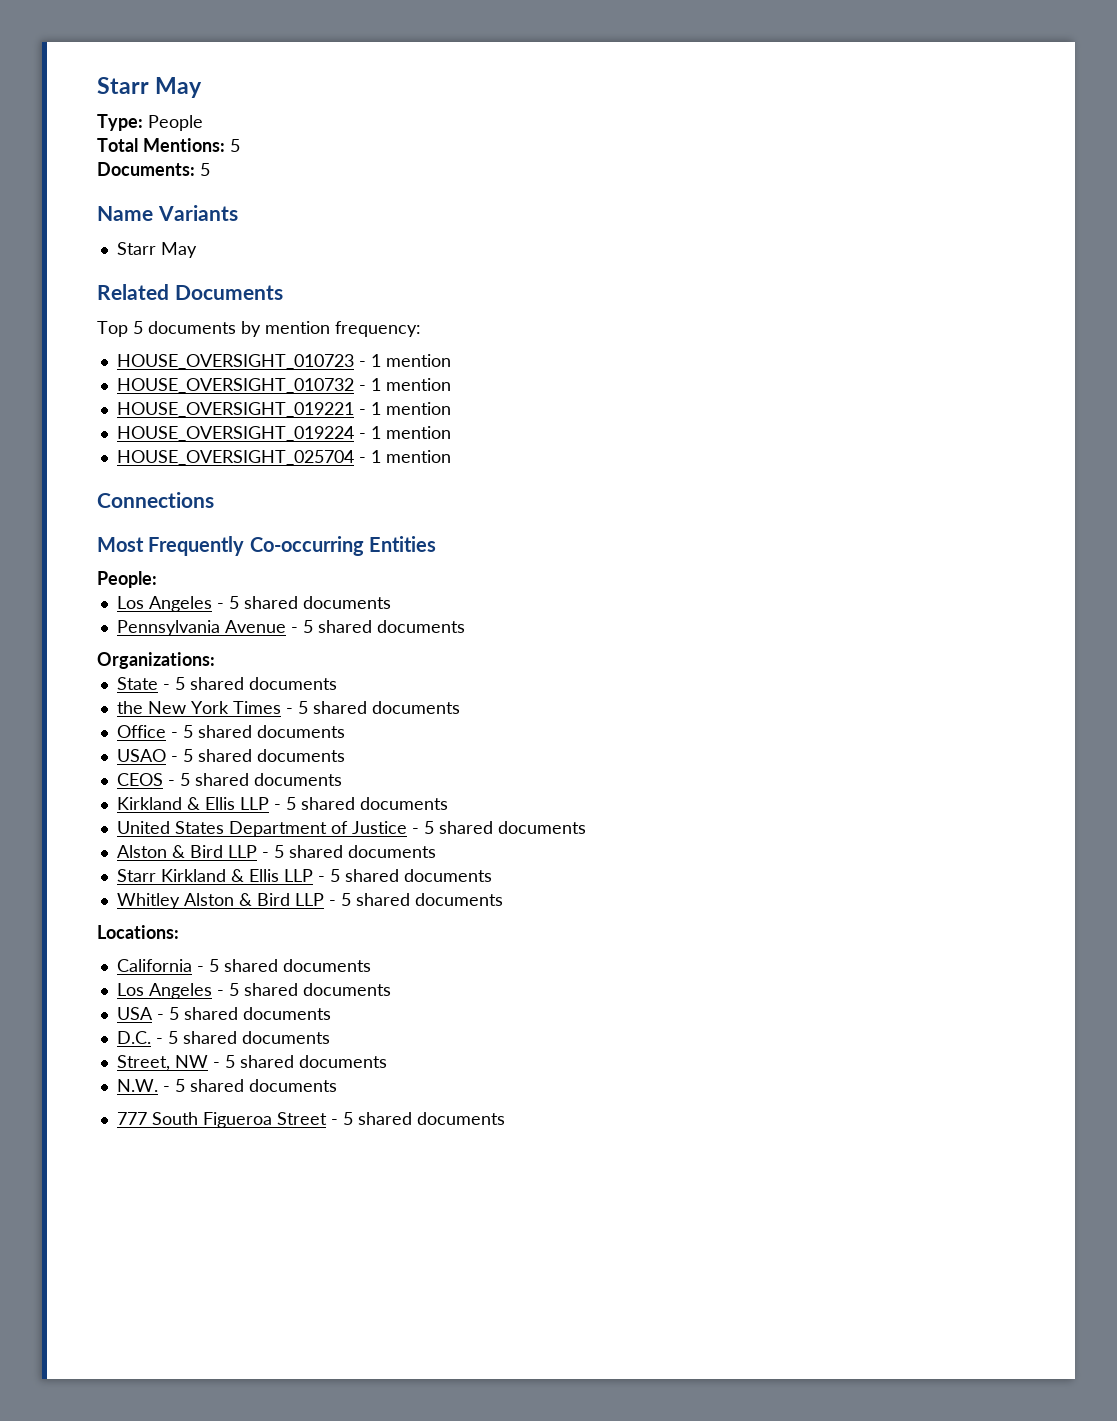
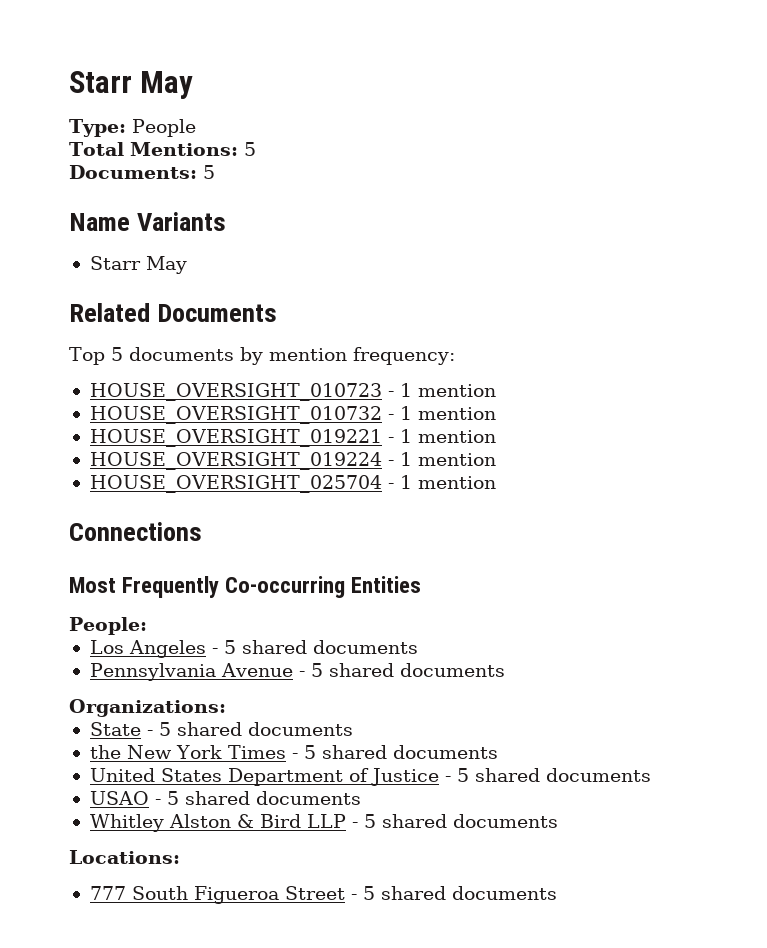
- Office - 5 shared documents
- USAO - 5 shared documents
- CEOS - 5 shared documents
- Kirkland & Ellis LLP - 5 shared documents
  United States Department of Justice - 5 shared documents
- Alston & Bird LLP - 5 shared documents
- Starr Kirkland & Ellis LLP - 5 shared documents
+ USAO - 5 shared documents
- California - 5 shared documents
- Los Angeles - 5 shared documents
- USA - 5 shared documents
- D.C. - 5 shared documents
- Street, NW - 5 shared documents
- N.W. - 5 shared documents

